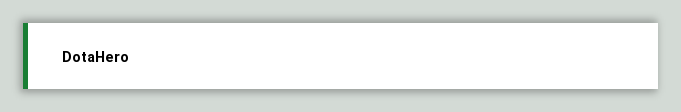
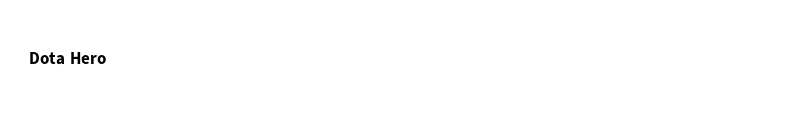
- DotaHero
+ Dota Hero

